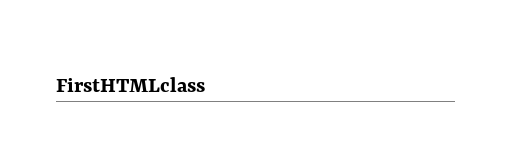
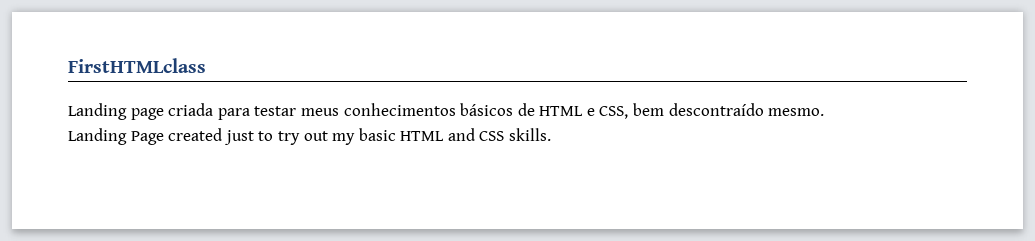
+ Landing page criada para testar meus conhecimentos básicos de HTML e CSS, bem descontraído mesmo.
+ Landing Page created just to try out my basic HTML and CSS skills.

